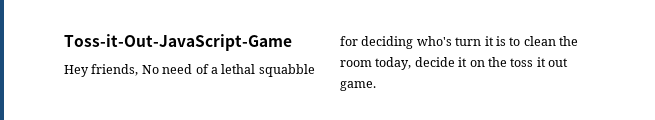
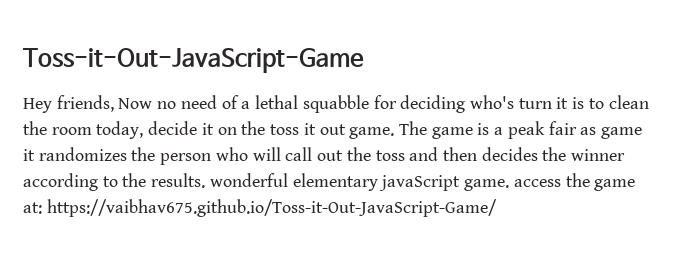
- Hey friends, No need of a lethal squabble for deciding who's turn it is to clean the room today, decide it on the toss it out game.
+ Hey friends, Now no need of a lethal squabble for deciding who's turn it is to clean the room today, decide it on the toss it out game.
+ The game is a peak fair as game it randomizes the person who will call out the toss and then decides the winner according to the results. wonderful elementary javaScript game. access the game at: https://vaibhav675.github.io/Toss-it-Out-JavaScript-Game/

